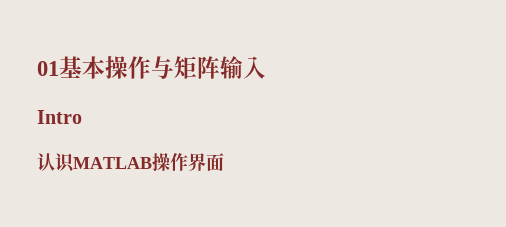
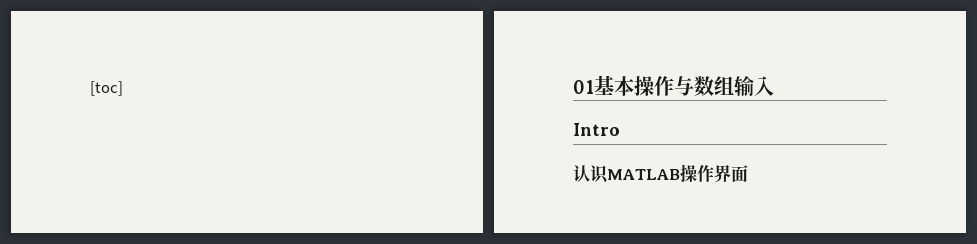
+ [toc]
- 01基本操作与矩阵输入
+ 01基本操作与数组输入

